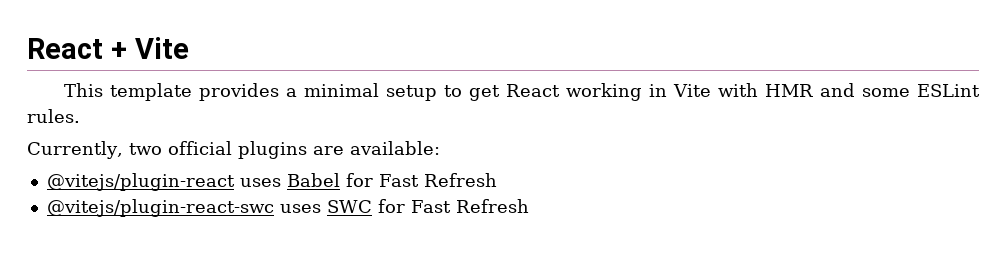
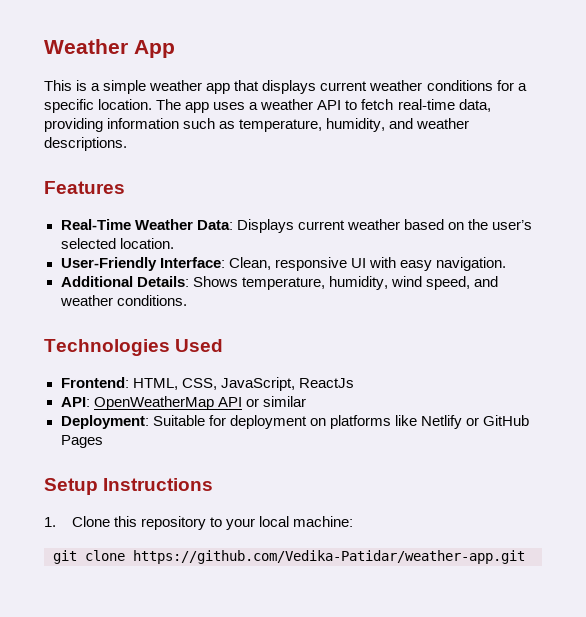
- React + Vite
- This template provides a minimal setup to get React working in Vite with HMR and some ESLint rules.
- Currently, two official plugins are available:
- @vitejs/plugin-react uses Babel for Fast Refresh
- @vitejs/plugin-react-swc uses SWC for Fast Refresh
+ Weather App
+ This is a simple weather app that displays current weather conditions for a specific location. The app uses a weather API to fetch real-time data, providing information such as temperature, humidity, and weather descriptions.
+ Features
+ Real-Time Weather Data: Displays current weather based on the user’s selected location.
+ User-Friendly Interface: Clean, responsive UI with easy navigation.
+ Additional Details: Shows temperature, humidity, wind speed, and weather conditions.
+ Technologies Used
+ Frontend: HTML, CSS, JavaScript, ReactJs
+ API: OpenWeatherMap API or similar
+ Deployment: Suitable for deployment on platforms like Netlify or GitHub Pages
+ Setup Instructions
+ 1. Clone this repository to your local machine:
+ git clone https://github.com/Vedika-Patidar/weather-app.git

